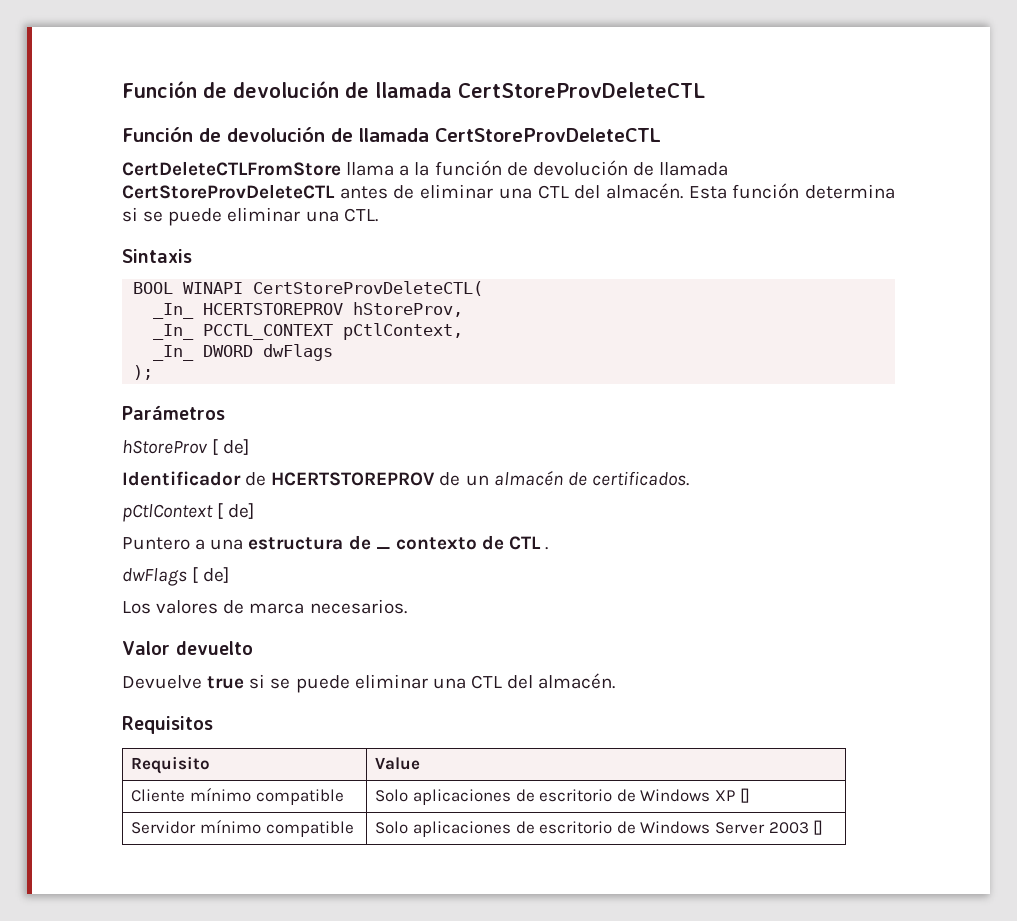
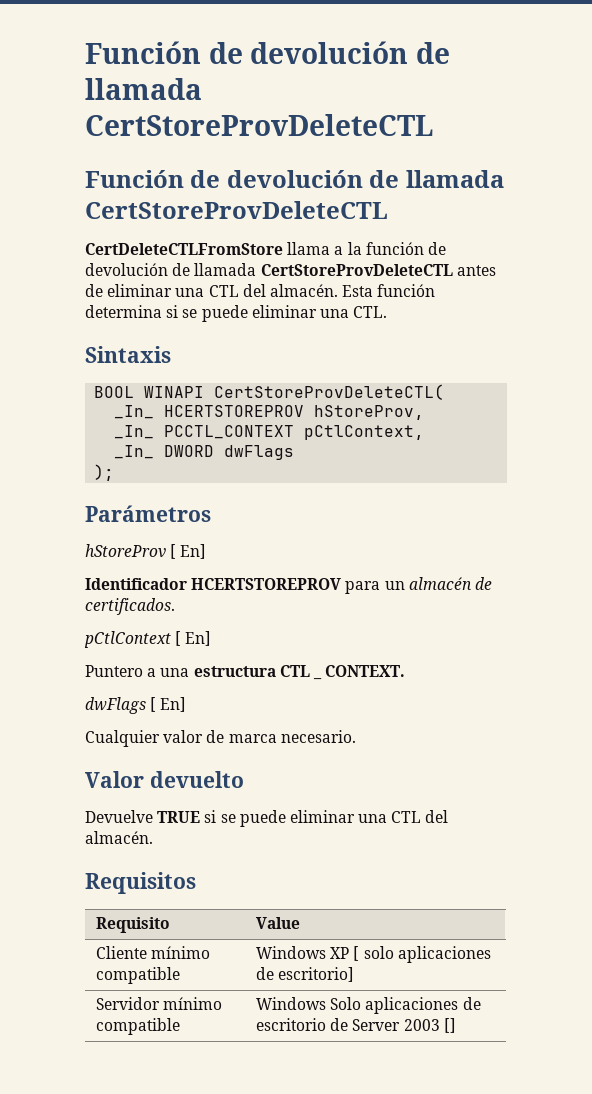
- hStoreProv [ de]
+ hStoreProv [ En]
- Identificador de HCERTSTOREPROV de un almacén de certificados.
+ Identificador HCERTSTOREPROV para un almacén de certificados.
- pCtlContext [ de]
+ pCtlContext [ En]
- Puntero a una estructura de _ contexto de CTL .
+ Puntero a una estructura CTL _ CONTEXT.
- dwFlags [ de]
- Los valores de marca necesarios.
+ dwFlags [ En]
+ Cualquier valor de marca necesario.
- Devuelve true si se puede eliminar una CTL del almacén.
+ Devuelve TRUE si se puede eliminar una CTL del almacén.
- Cliente mínimo compatible | Solo aplicaciones de escritorio de Windows XP []
- Servidor mínimo compatible | Solo aplicaciones de escritorio de Windows Server 2003 []
+ Cliente mínimo compatible | Windows XP [ solo aplicaciones de escritorio]
+ Servidor mínimo compatible | Windows Solo aplicaciones de escritorio de Server 2003 []

